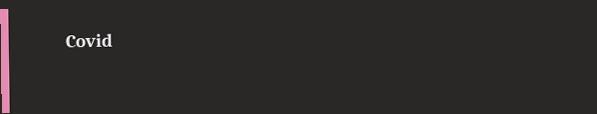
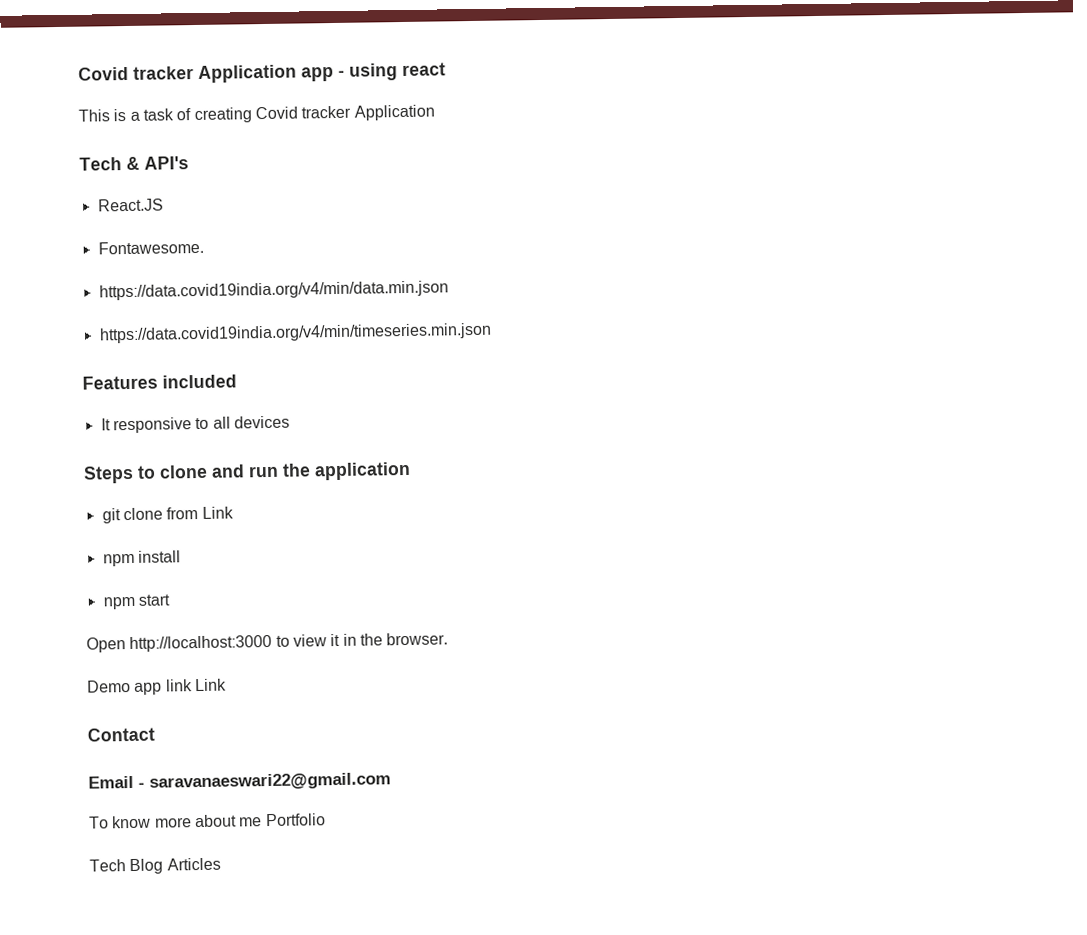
- Covid
+ Covid tracker Application app - using react
+ This is a task of creating Covid tracker Application
+ Tech & API's
+ React.JS
+ Fontawesome.
+ https://data.covid19india.org/v4/min/data.min.json
+ https://data.covid19india.org/v4/min/timeseries.min.json
+ Features included
+ It responsive to all devices
+ Steps to clone and run the application
+ git clone from Link
+ npm install
+ npm start
+ Open http://localhost:3000 to view it in the browser.
+ Demo app link Link
+ Contact
+ Email - saravanaeswari22@gmail.com
+ To know more about me Portfolio
+ Tech Blog Articles

